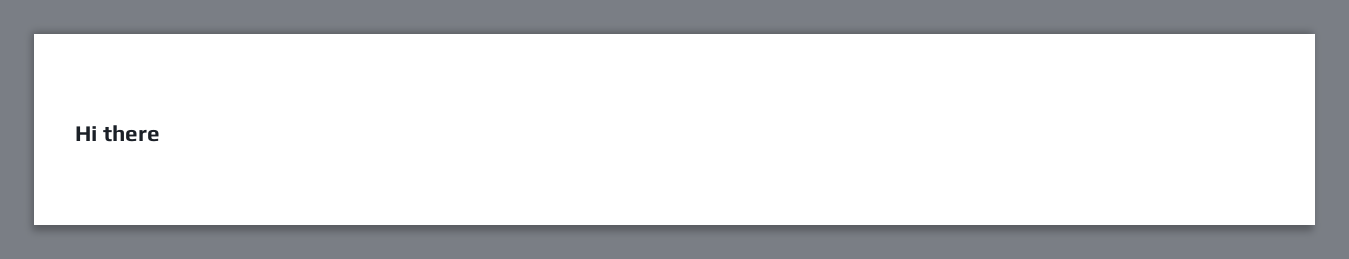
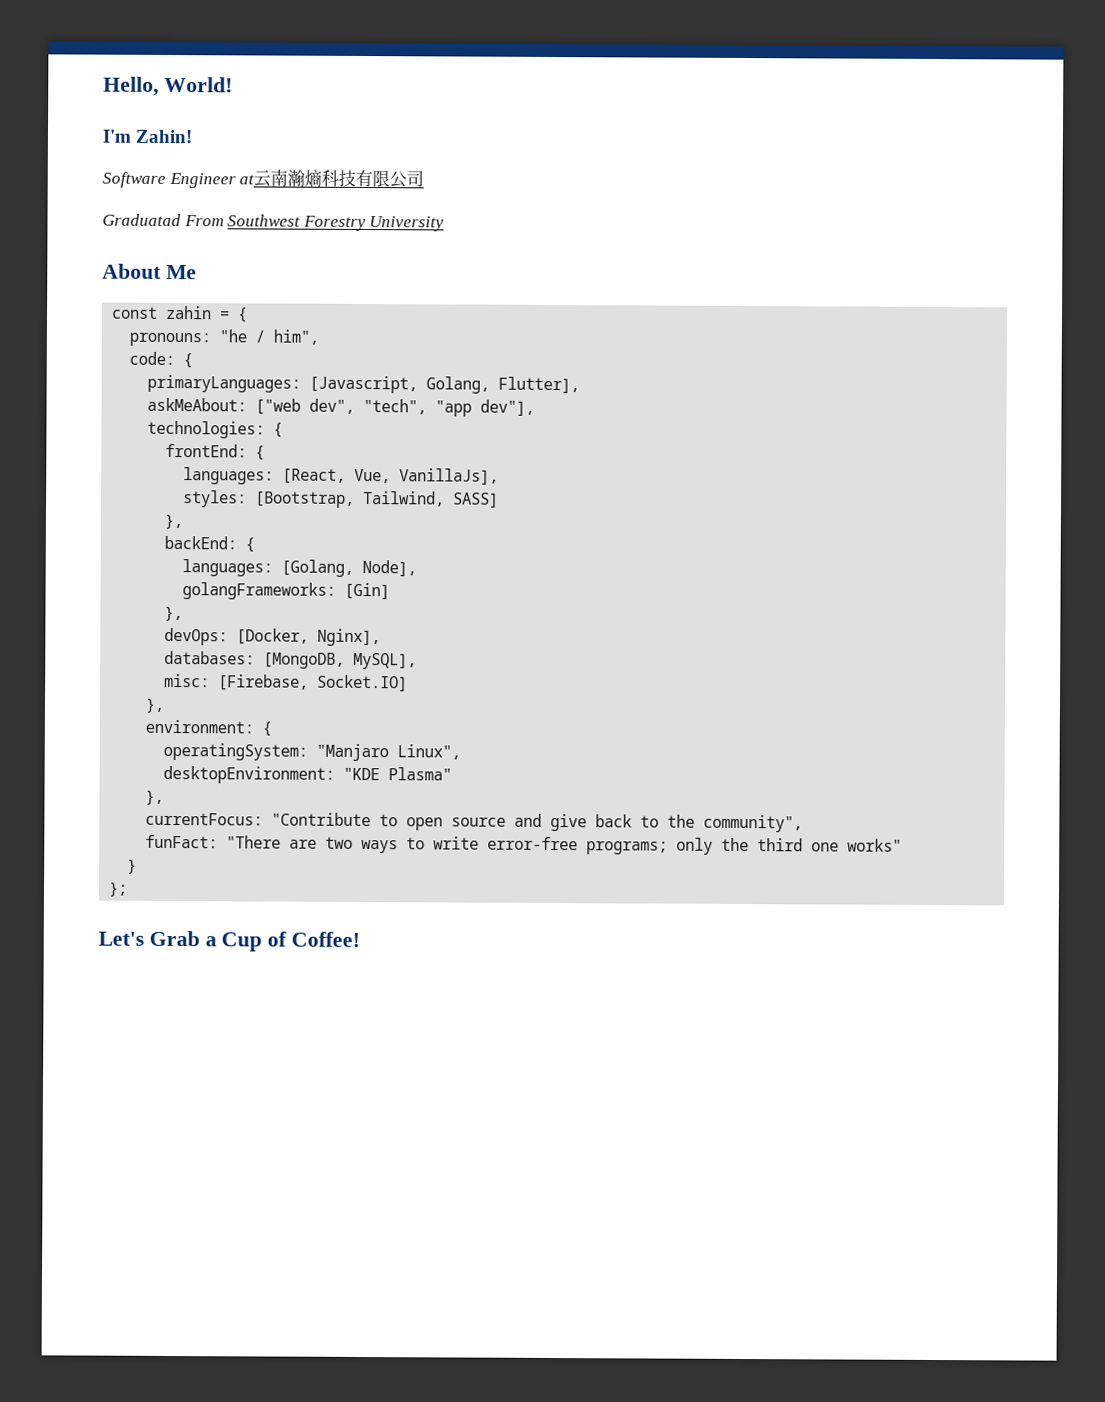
- Hi there
+ Hello, World!
+ I'm Zahin!
+ Software Engineer at云南瀚熵科技有限公司
+ Graduatad From Southwest Forestry University
+ About Me
+ const zahin = {
+ pronouns: "he / him",
+ code: {
+ primaryLanguages: [Javascript, Golang, Flutter],
+ askMeAbout: ["web dev", "tech", "app dev"],
+ technologies: {
+ frontEnd: {
+ languages: [React, Vue, VanillaJs],
+ styles: [Bootstrap, Tailwind, SASS]
+ },
+ backEnd: {
+ languages: [Golang, Node],
+ golangFrameworks: [Gin]
+ },
+ devOps: [Docker, Nginx],
+ databases: [MongoDB, MySQL],
+ misc: [Firebase, Socket.IO]
+ },
+ environment: {
+ operatingSystem: "Manjaro Linux",
+ desktopEnvironment: "KDE Plasma"
+ },
+ currentFocus: "Contribute to open source and give back to the community",
+ funFact: "There are two ways to write error-free programs; only the third one works"
+ }
+ };
+ Let's Grab a Cup of Coffee!

